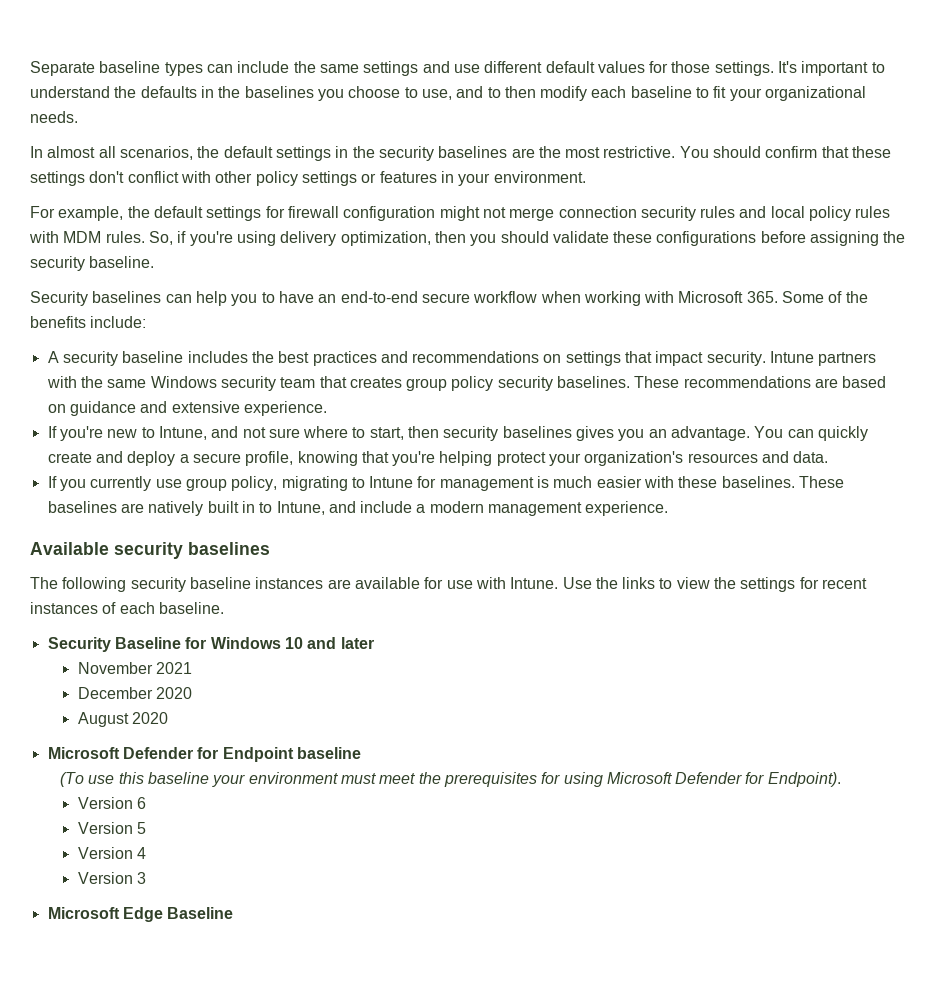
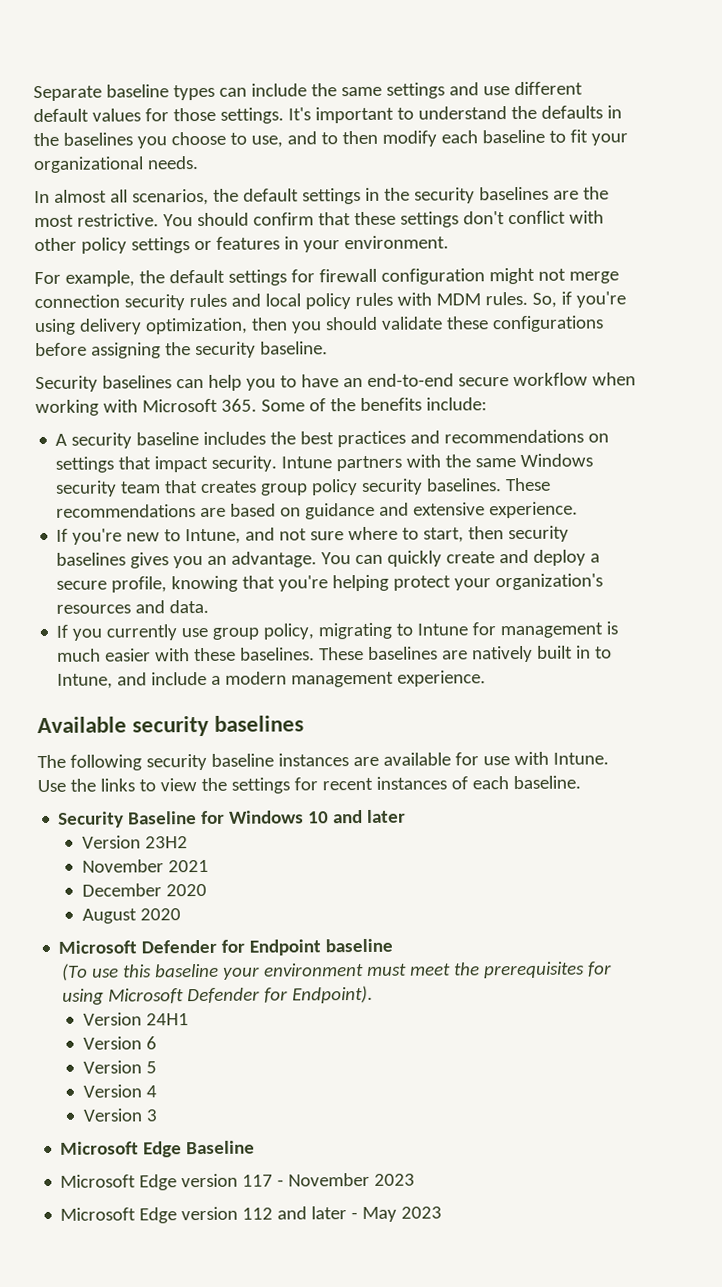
+ Version 23H2
+ Version 24H1
+ Microsoft Edge version 117 - November 2023
+ Microsoft Edge version 112 and later - May 2023

